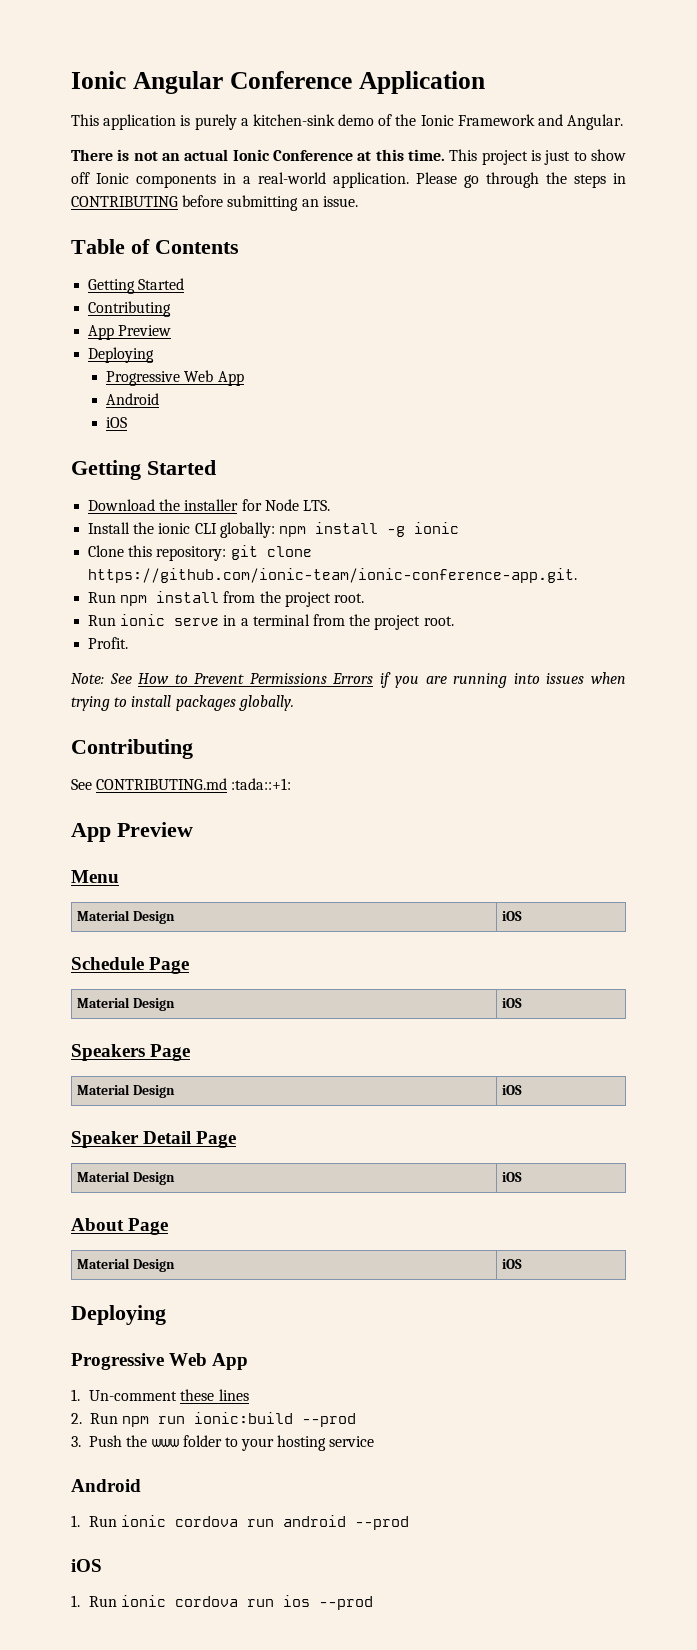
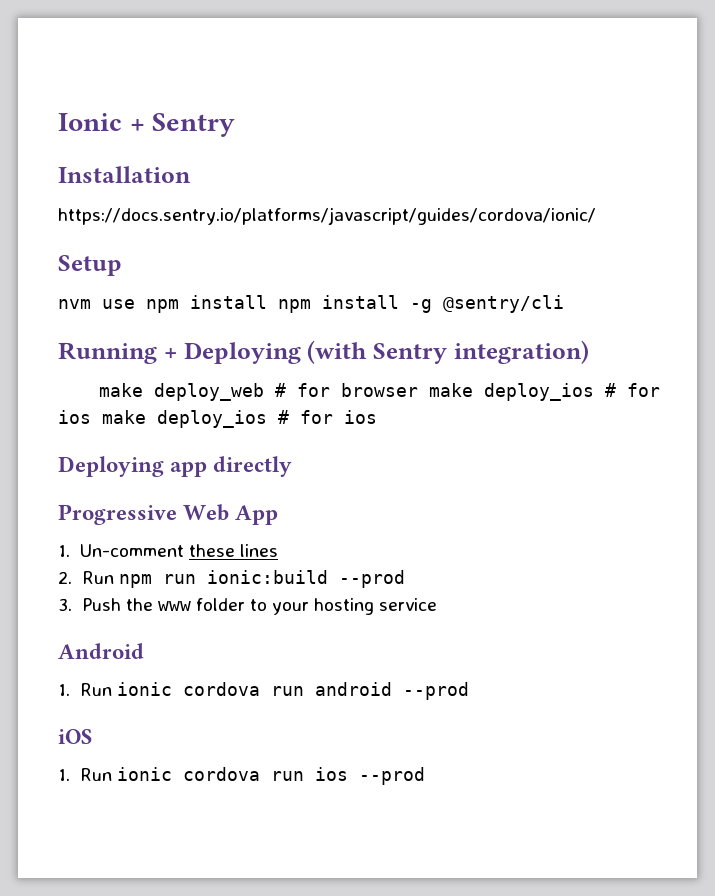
- Ionic Angular Conference Application
- This application is purely a kitchen-sink demo of the Ionic Framework and Angular.
- There is not an actual Ionic Conference at this time. This project is just to show off Ionic components in a real-world application. Please go through the steps in CONTRIBUTING before submitting an issue.
- Table of Contents
- Getting Started
- Contributing
- App Preview
- Deploying
- Progressive Web App
- Android
- iOS
- Getting Started
- Download the installer for Node LTS.
- Install the ionic CLI globally: npm install -g ionic
- Clone this repository: git clone https://github.com/ionic-team/ionic-conference-app.git.
- Run npm install from the project root.
- Run ionic serve in a terminal from the project root.
- Profit.
- Note: See How to Prevent Permissions Errors if you are running into issues when trying to install packages globally.
- Contributing
- See CONTRIBUTING.md :tada::+1:
- App Preview
- Menu
- Material Design | iOS
- Schedule Page
- Material Design | iOS
- Speakers Page
- Material Design | iOS
- Speaker Detail Page
- Material Design | iOS
- About Page
- Material Design | iOS
- Deploying
+ Ionic + Sentry
+ Installation
+ https://docs.sentry.io/platforms/javascript/guides/cordova/ionic/
+ Setup
+ nvm use npm install npm install -g @sentry/cli
+ Running + Deploying (with Sentry integration)
+ make deploy_web # for browser make deploy_ios # for ios make deploy_ios # for ios
+ Deploying app directly

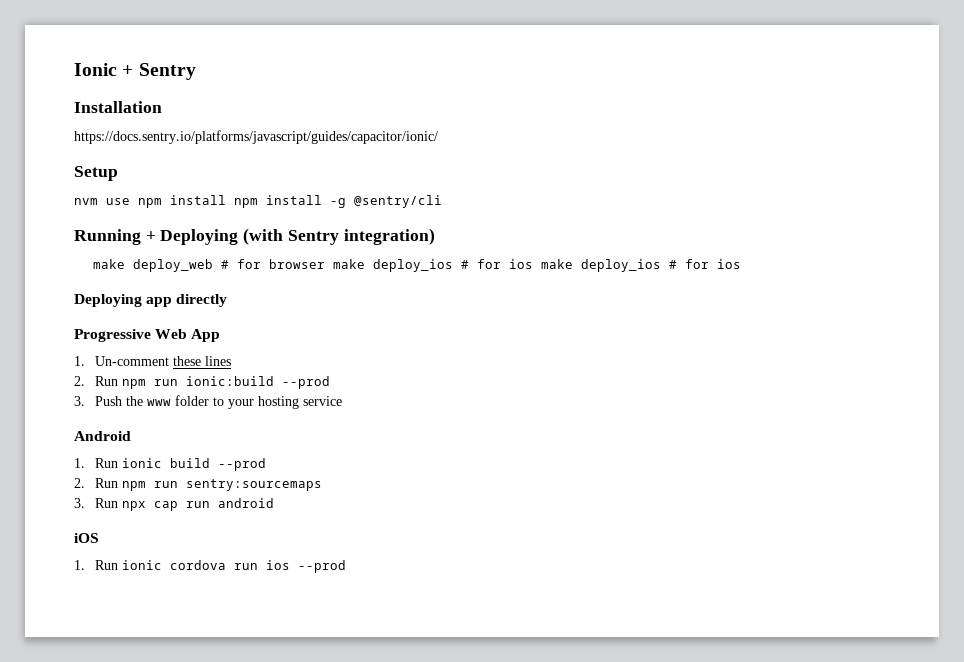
- https://docs.sentry.io/platforms/javascript/guides/cordova/ionic/
+ https://docs.sentry.io/platforms/javascript/guides/capacitor/ionic/
- 1. Run ionic cordova run android --prod
+ 1. Run ionic build --prod
+ 2. Run npm run sentry:sourcemaps
+ 3. Run npx cap run android

